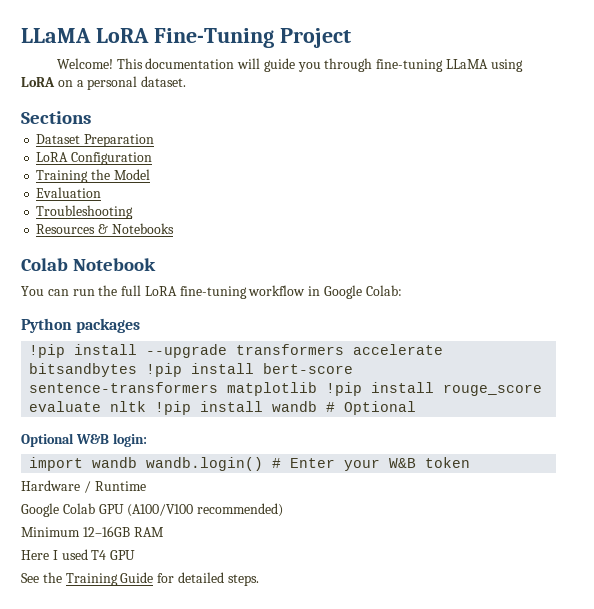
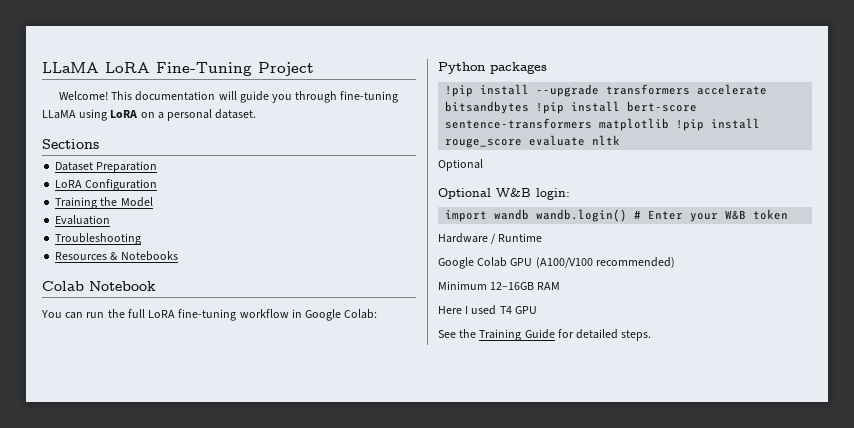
- !pip install --upgrade transformers accelerate bitsandbytes !pip install bert-score sentence-transformers matplotlib !pip install rouge_score evaluate nltk !pip install wandb # Optional
+ !pip install --upgrade transformers accelerate bitsandbytes !pip install bert-score sentence-transformers matplotlib !pip install rouge_score evaluate nltk
+ Optional

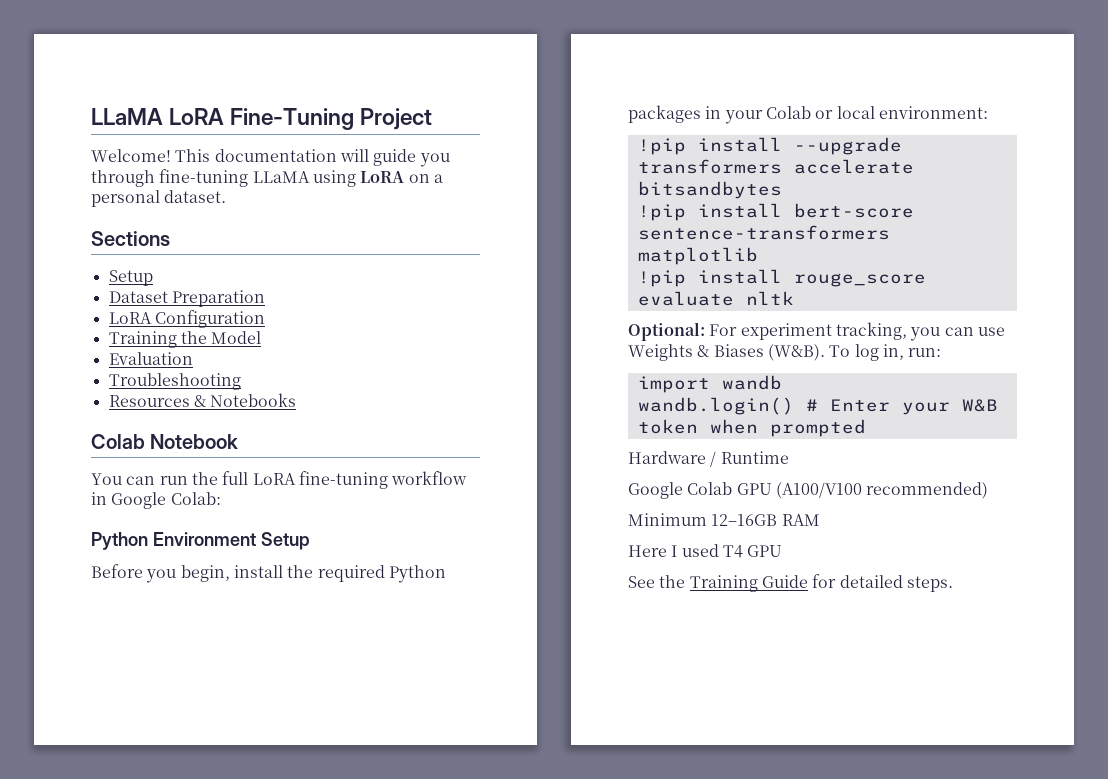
  Sections
+ Setup
- Python packages
+ Python Environment Setup
+ Before you begin, install the required Python packages in your Colab or local environment:
- !pip install --upgrade transformers accelerate bitsandbytes !pip install bert-score sentence-transformers matplotlib !pip install rouge_score evaluate nltk
- Optional
- Optional W&B login:
+ !pip install --upgrade transformers accelerate bitsandbytes
+ !pip install bert-score sentence-transformers matplotlib
+ !pip install rouge_score evaluate nltk
+ Optional: For experiment tracking, you can use Weights & Biases (W&B). To log in, run:
- import wandb wandb.login() # Enter your W&B token
+ import wandb
+ wandb.login() # Enter your W&B token when prompted

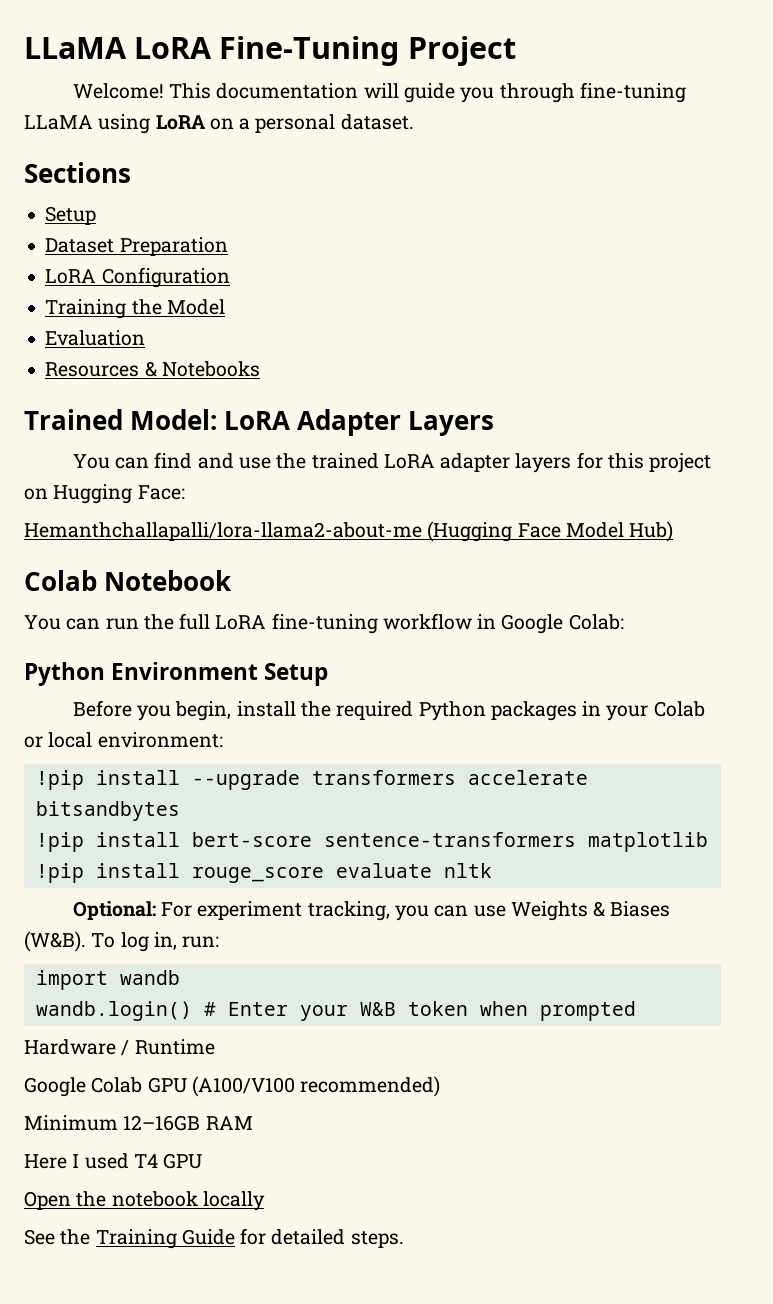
- Troubleshooting
+ Trained Model: LoRA Adapter Layers
+ You can find and use the trained LoRA adapter layers for this project on Hugging Face:
+ Hemanthchallapalli/lora-llama2-about-me (Hugging Face Model Hub)
+ Open the notebook locally

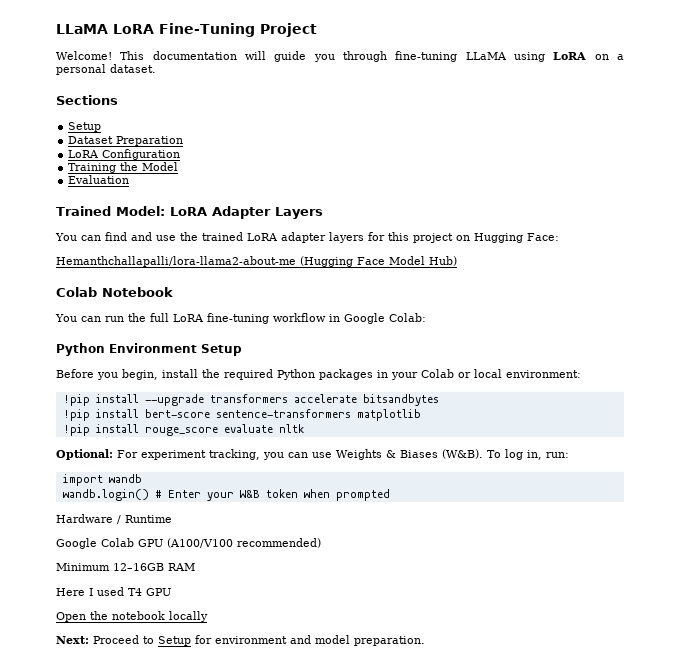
- Resources & Notebooks
- See the Training Guide for detailed steps.
+ Next: Proceed to Setup for environment and model preparation.

